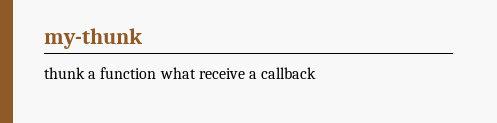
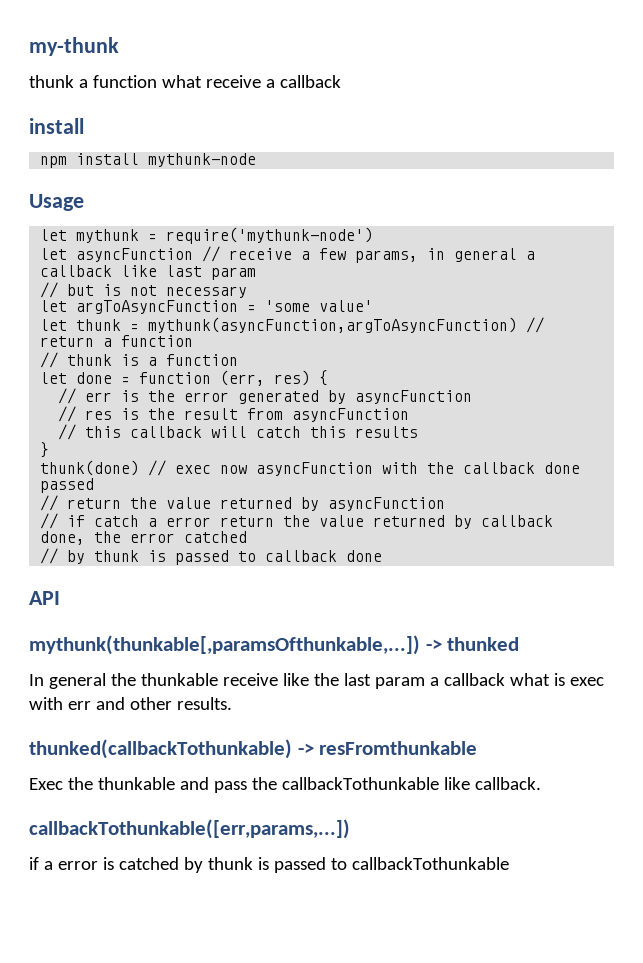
  thunk a function what receive a callback
+ install
+ npm install mythunk-node
+ Usage
+ let mythunk = require('mythunk-node')
+ let asyncFunction // receive a few params, in general a callback like last param
+ // but is not necessary
+ let argToAsyncFunction = 'some value'
+ let thunk = mythunk(asyncFunction,argToAsyncFunction) // return a function
+ // thunk is a function
+ let done = function (err, res) {
+ // err is the error generated by asyncFunction
+ // res is the result from asyncFunction
+ // this callback will catch this results
+ }
+ thunk(done) // exec now asyncFunction with the callback done passed
+ // return the value returned by asyncFunction
+ // if catch a error return the value returned by callback done, the error catched
+ // by thunk is passed to callback done
+ API
+ mythunk(thunkable[,paramsOfthunkable,...]) -> thunked
+ In general the thunkable receive like the last param a callback what is exec with err and other results.
+ thunked(callbackTothunkable) -> resFromthunkable
+ Exec the thunkable and pass the callbackTothunkable like callback.
+ callbackTothunkable([err,params,...])
+ if a error is catched by thunk is passed to callbackTothunkable

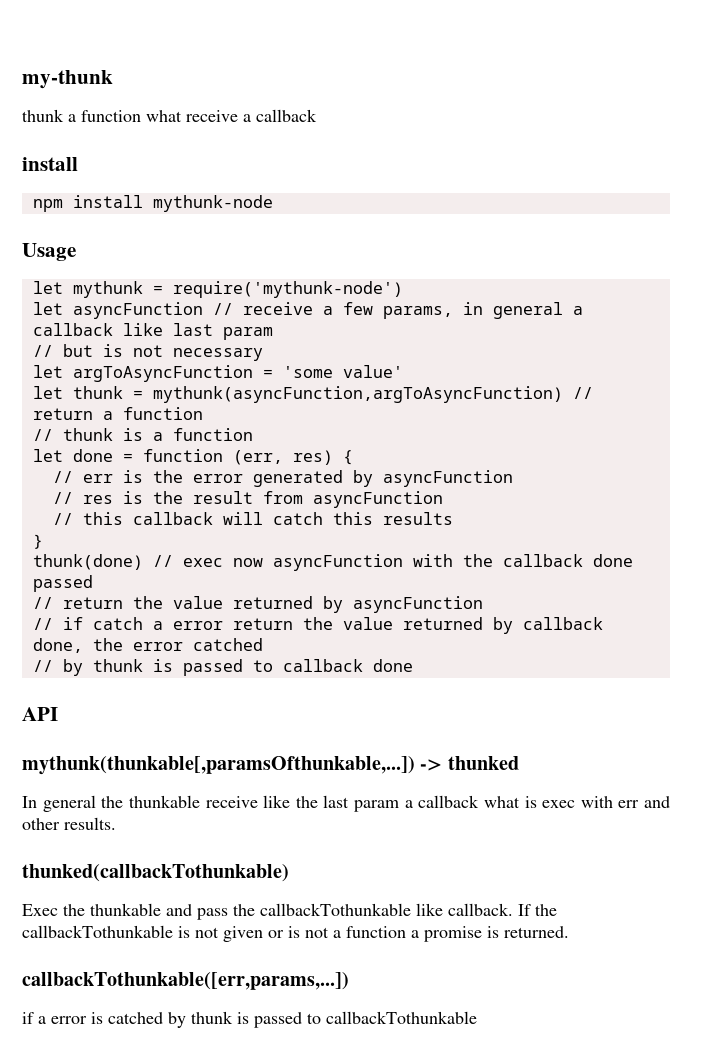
- thunked(callbackTothunkable) -> resFromthunkable
+ thunked(callbackTothunkable)
+ If the callbackTothunkable is not given or is not a function a promise is returned.

